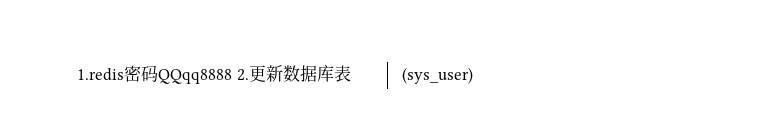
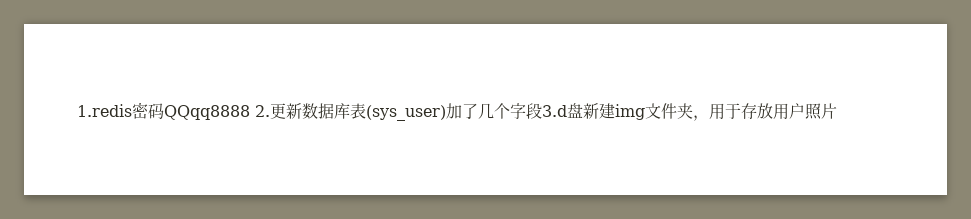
- 1.redis密码QQqq8888 2.更新数据库表(sys_user)
+ 1.redis密码QQqq8888 2.更新数据库表(sys_user)加了几个字段3.d盘新建img文件夹，用于存放用户照片

